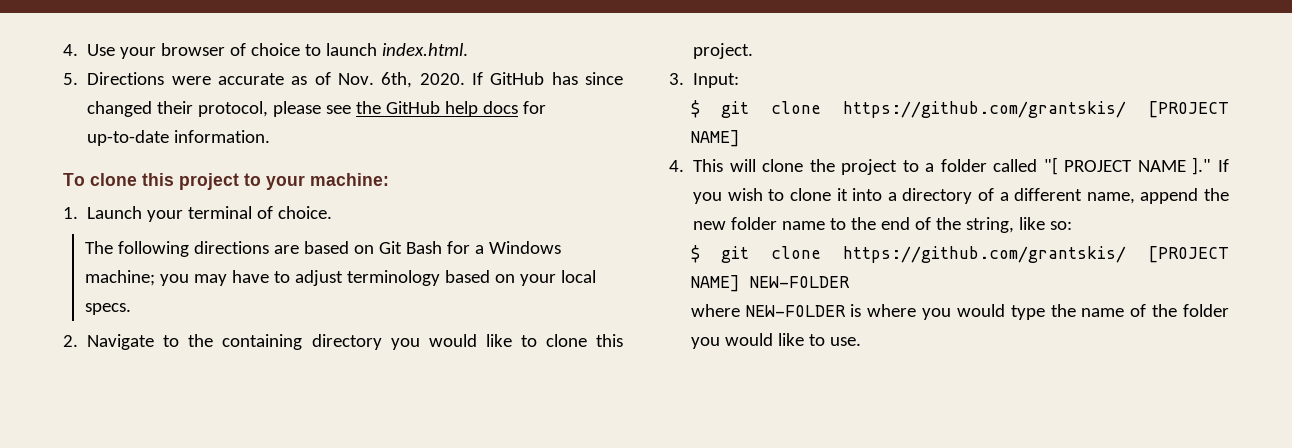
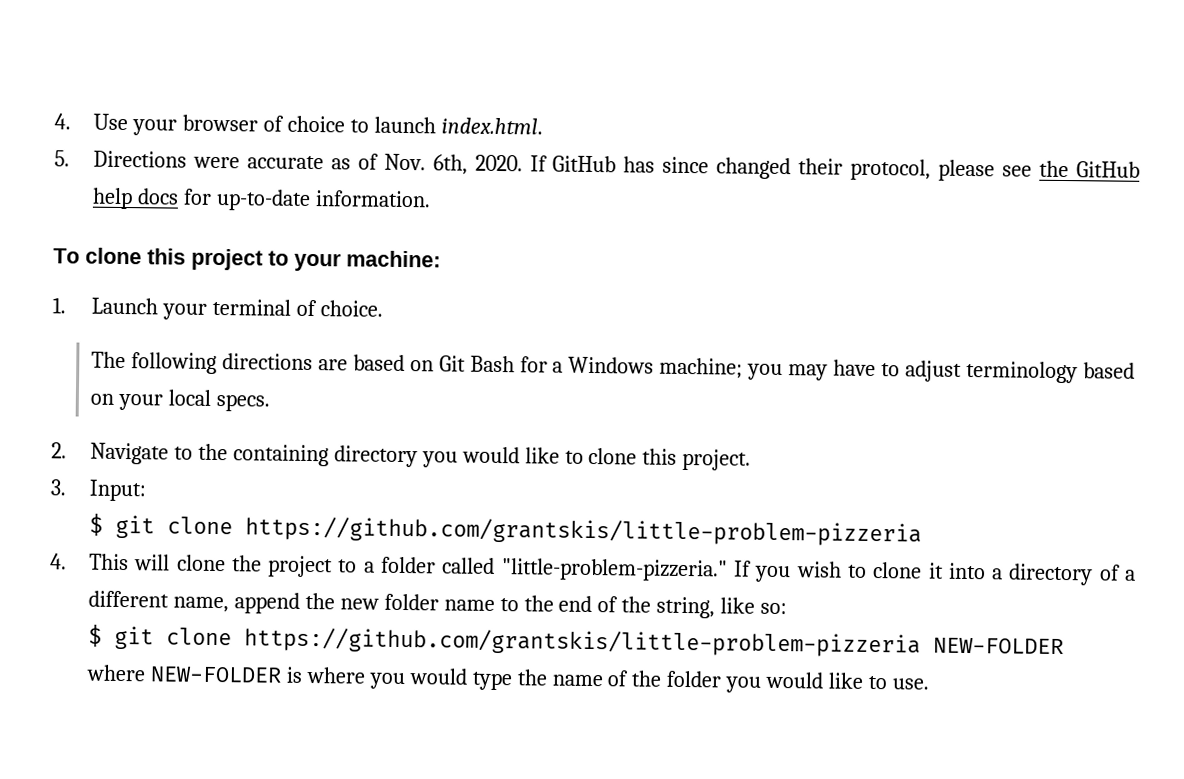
  3. Input:
- $ git clone https://github.com/grantskis/ [PROJECT NAME]
+ $ git clone https://github.com/grantskis/little-problem-pizzeria
- 4. This will clone the project to a folder called "[ PROJECT NAME ]."
+ 4. This will clone the project to a folder called "little-problem-pizzeria."
- $ git clone https://github.com/grantskis/ [PROJECT NAME] NEW-FOLDER
+ $ git clone https://github.com/grantskis/little-problem-pizzeria NEW-FOLDER

